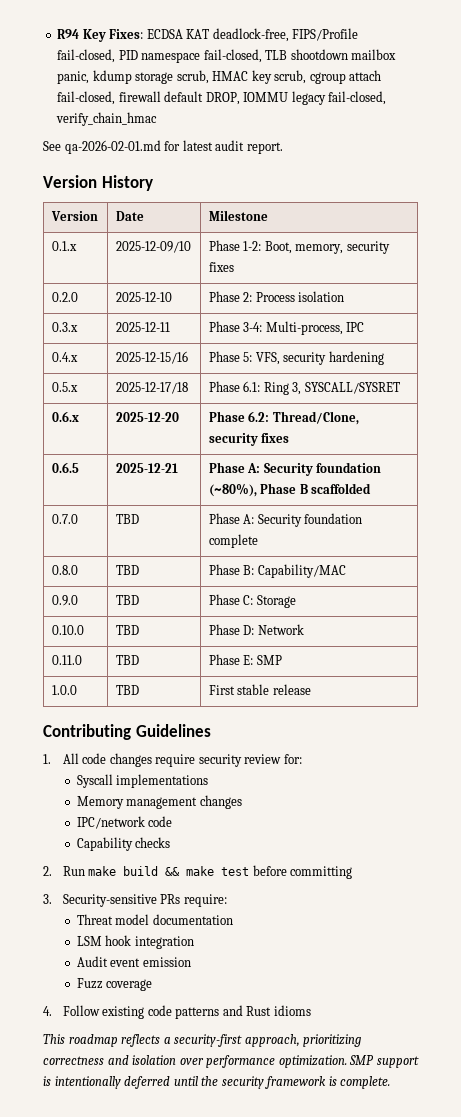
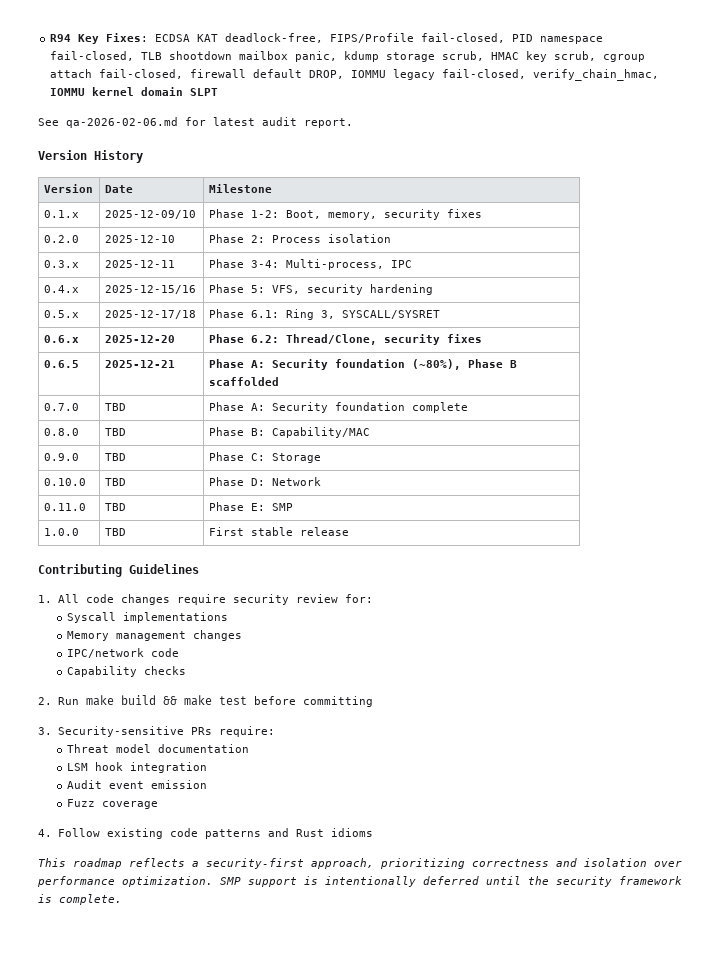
- R94 Key Fixes: ECDSA KAT deadlock-free, FIPS/Profile fail-closed, PID namespace fail-closed, TLB shootdown mailbox panic, kdump storage scrub, HMAC key scrub, cgroup attach fail-closed, firewall default DROP, IOMMU legacy fail-closed, verify_chain_hmac
+ R94 Key Fixes: ECDSA KAT deadlock-free, FIPS/Profile fail-closed, PID namespace fail-closed, TLB shootdown mailbox panic, kdump storage scrub, HMAC key scrub, cgroup attach fail-closed, firewall default DROP, IOMMU legacy fail-closed, verify_chain_hmac, IOMMU kernel domain SLPT
- See qa-2026-02-01.md for latest audit report.
+ See qa-2026-02-06.md for latest audit report.

